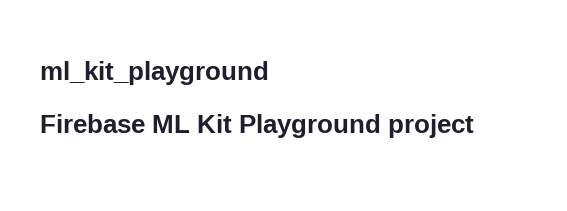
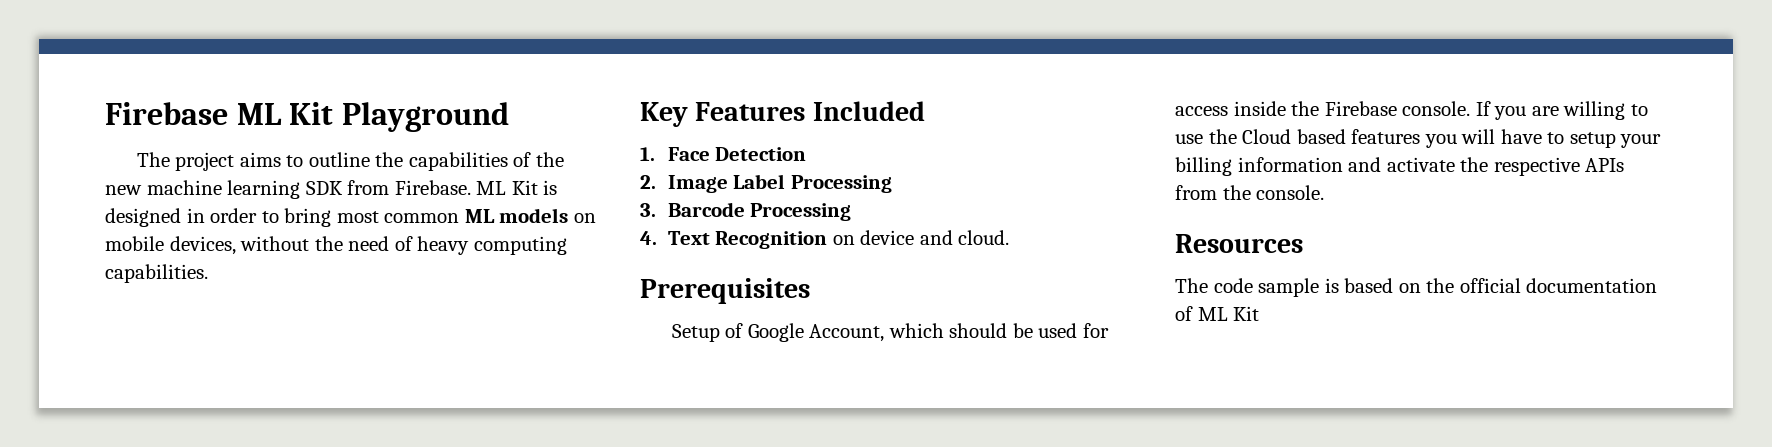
- ml_kit_playground
- Firebase ML Kit Playground project
+ Firebase ML Kit Playground
+ The project aims to outline the capabilities of the new machine learning SDK from Firebase. ML Kit is designed in order to bring most common ML models on mobile devices, without the need of heavy computing capabilities.
+ Key Features Included
+ 1. Face Detection
+ 2. Image Label Processing
+ 3. Barcode Processing
+ 4. Text Recognition on device and cloud.
+ Prerequisites
+ Setup of Google Account, which should be used for access inside the Firebase console. If you are willing to use the Cloud based features you will have to setup your billing information and activate the respective APIs from the console.
+ Resources
+ The code sample is based on the official documentation of ML Kit

